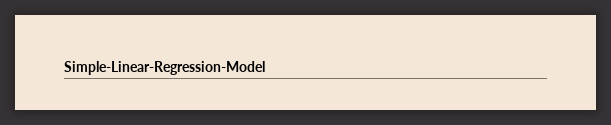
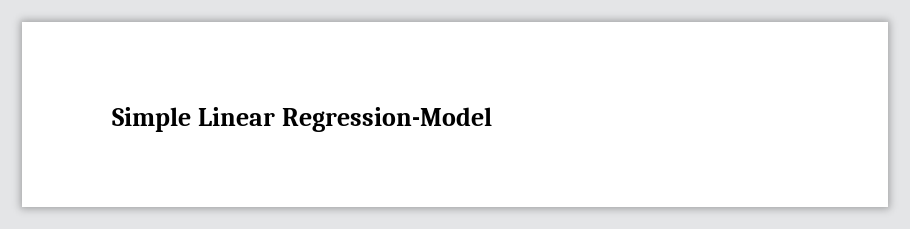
- Simple-Linear-Regression-Model
+ Simple Linear Regression-Model

